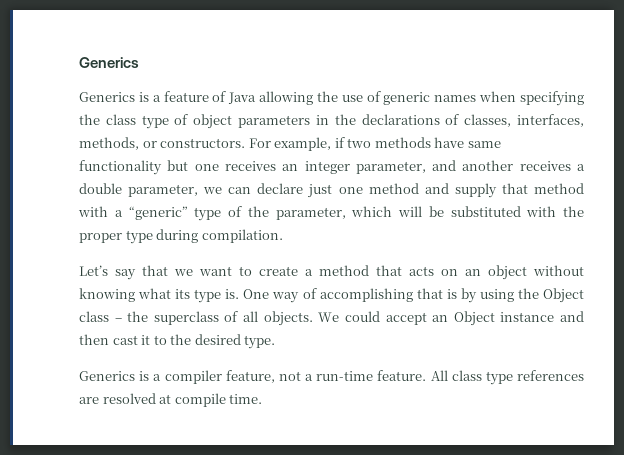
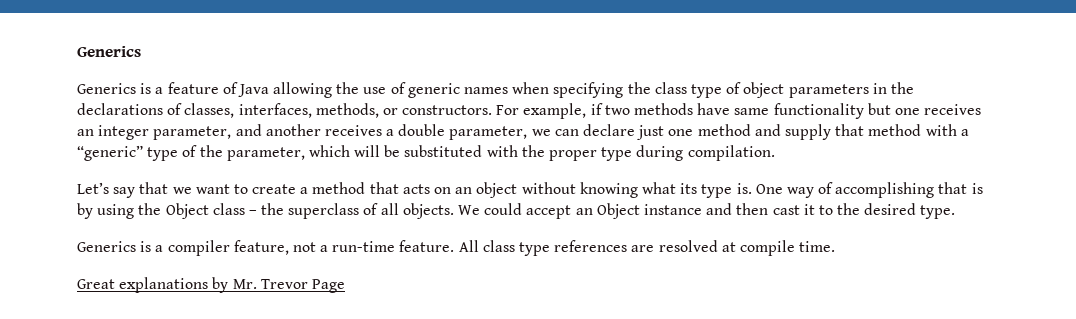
+ Great explanations by Mr. Trevor Page

